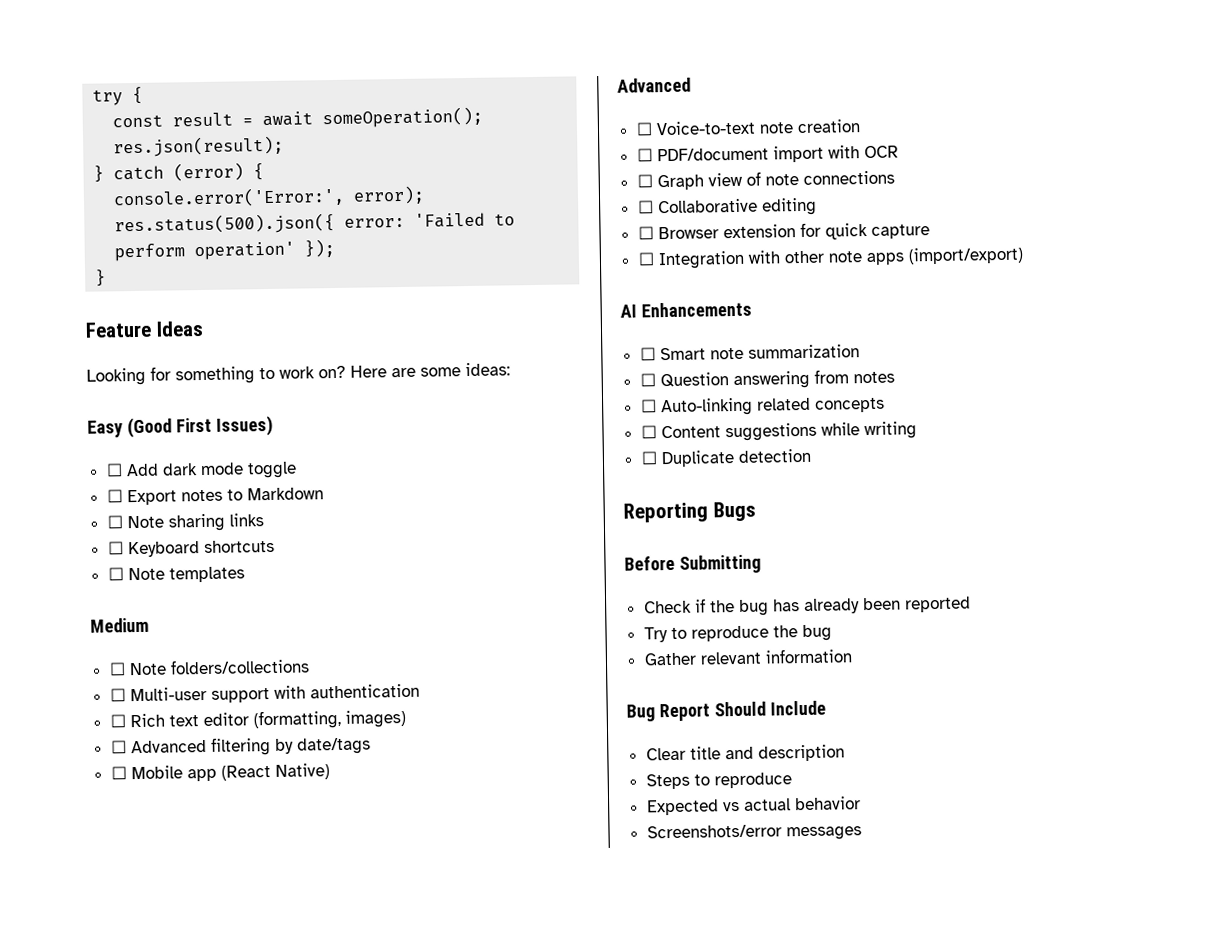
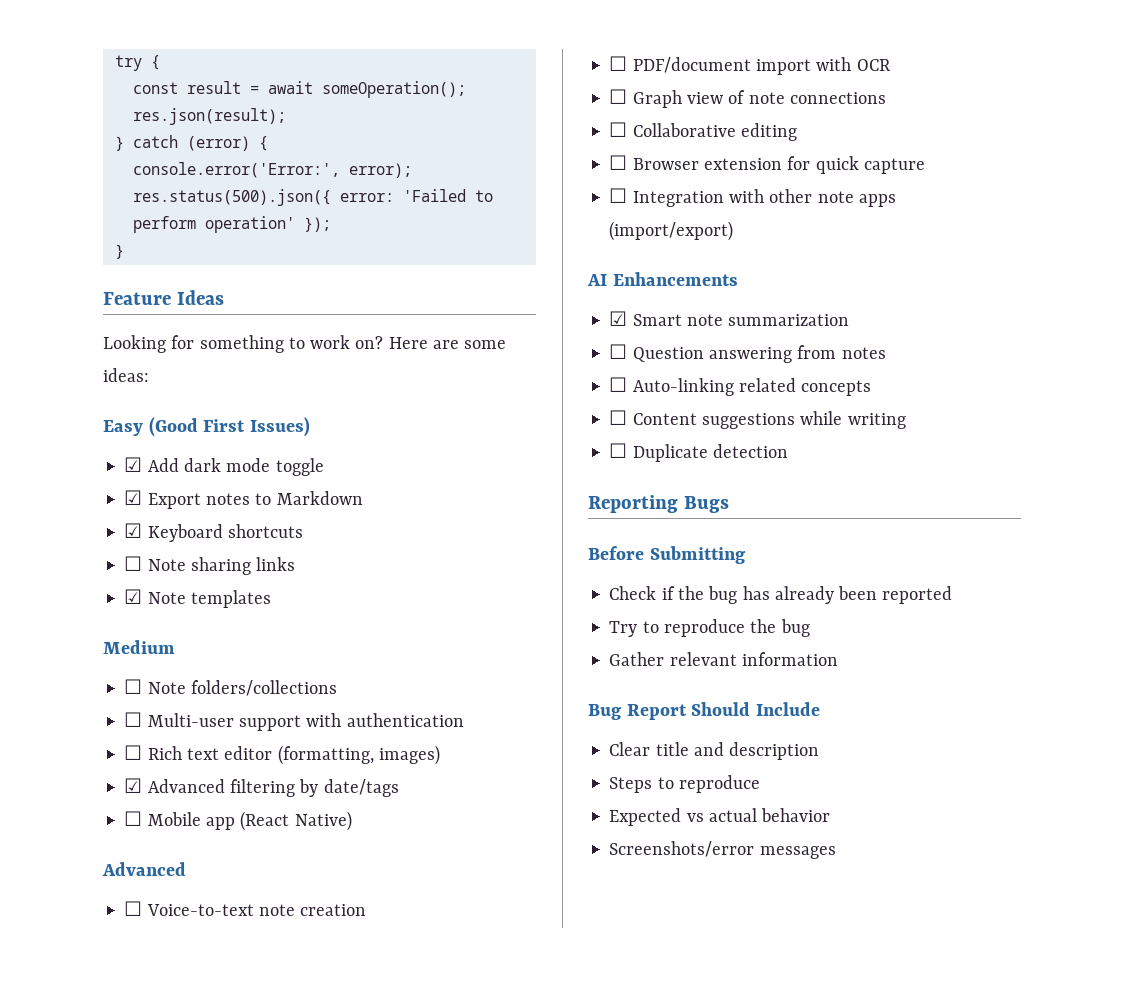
- ☐ Add dark mode toggle
+ ☑ Add dark mode toggle
- ☐ Export notes to Markdown
+ ☑ Export notes to Markdown
+ ☑ Keyboard shortcuts
- ☐ Keyboard shortcuts
- ☐ Note templates
+ ☑ Note templates
- ☐ Advanced filtering by date/tags
+ ☑ Advanced filtering by date/tags
- ☐ Smart note summarization
+ ☑ Smart note summarization

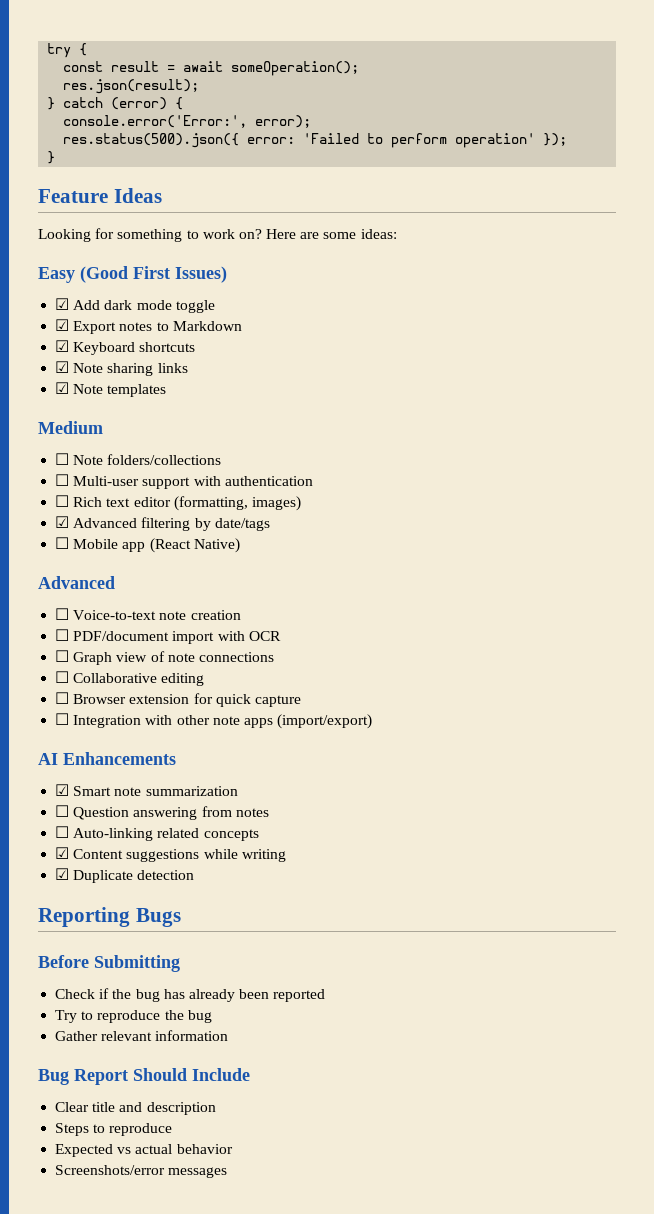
- ☐ Note sharing links
+ ☑ Note sharing links
- ☐ Content suggestions while writing
+ ☑ Content suggestions while writing
- ☐ Duplicate detection
+ ☑ Duplicate detection

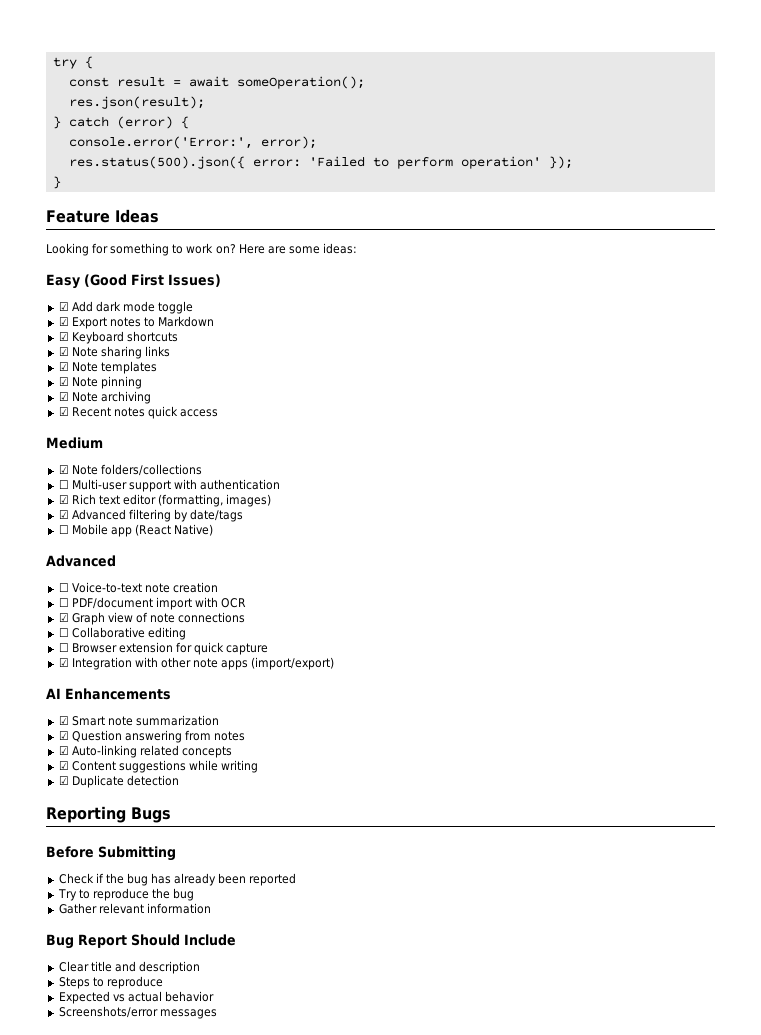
+ ☑ Note pinning
+ ☑ Note archiving
+ ☑ Recent notes quick access
- ☐ Note folders/collections
+ ☑ Note folders/collections
- ☐ Rich text editor (formatting, images)
+ ☑ Rich text editor (formatting, images)
- ☐ Graph view of note connections
+ ☑ Graph view of note connections
- ☐ Integration with other note apps (import/export)
+ ☑ Integration with other note apps (import/export)
- ☐ Question answering from notes
+ ☑ Question answering from notes
- ☐ Auto-linking related concepts
+ ☑ Auto-linking related concepts

